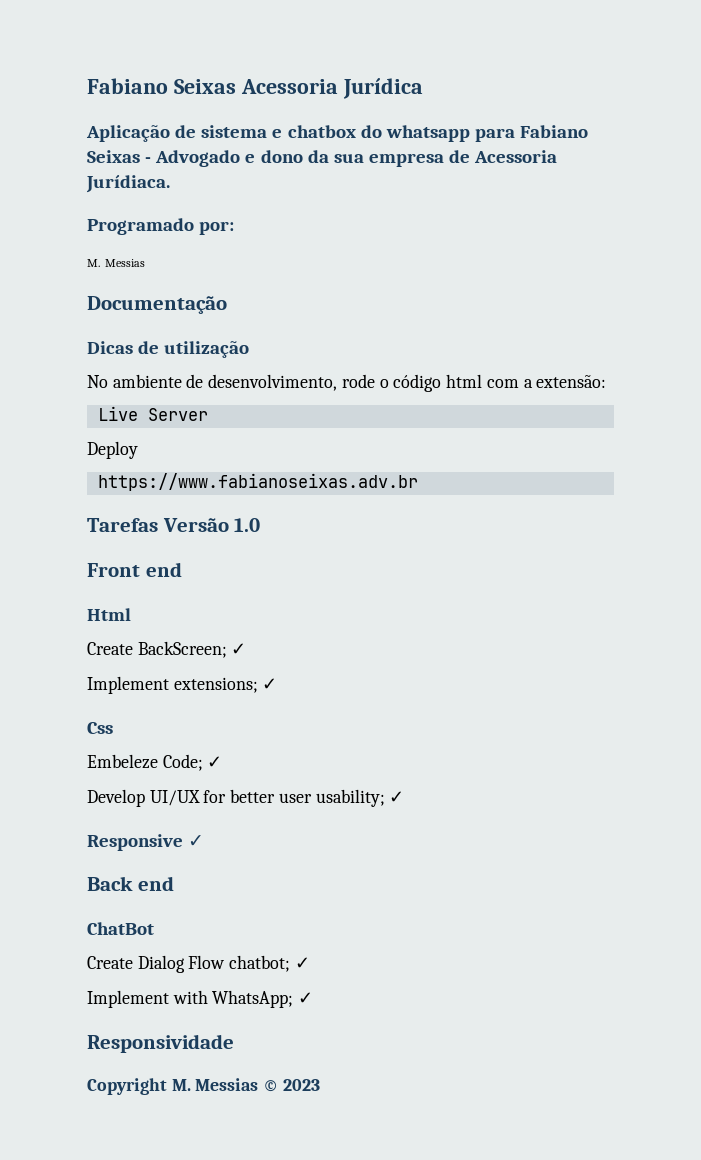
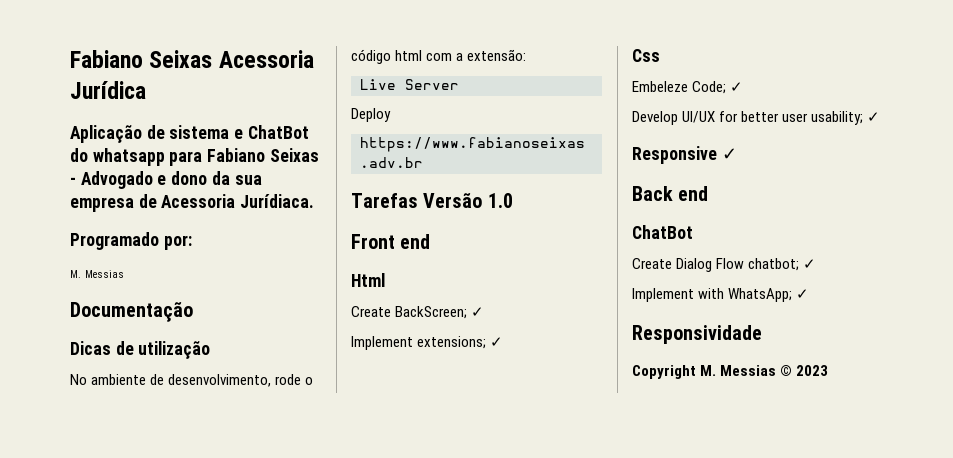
- Aplicação de sistema e chatbox do whatsapp para Fabiano Seixas - Advogado e dono da sua empresa de Acessoria Jurídiaca.
+ Aplicação de sistema e ChatBot do whatsapp para Fabiano Seixas - Advogado e dono da sua empresa de Acessoria Jurídiaca.

